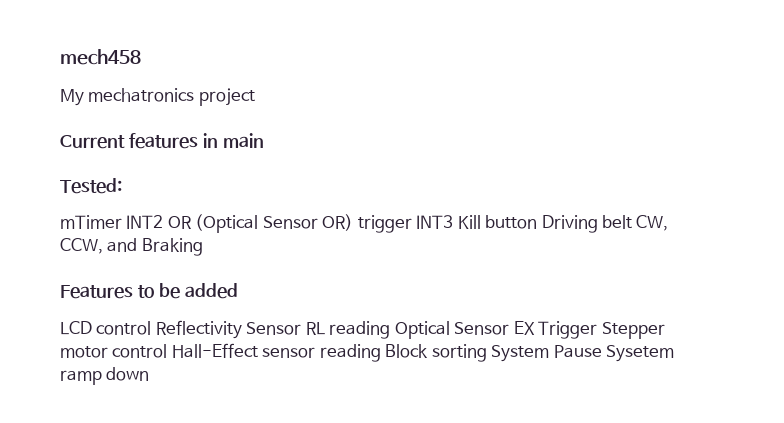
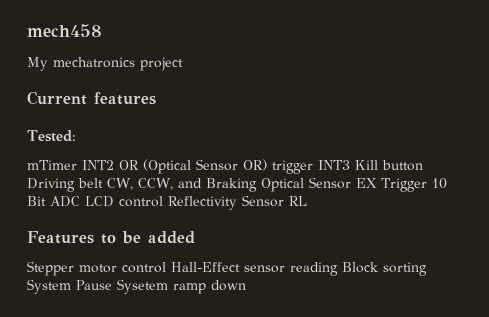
- Current features in main
+ Current features
- mTimer INT2 OR (Optical Sensor OR) trigger INT3 Kill button Driving belt CW, CCW, and Braking
+ mTimer INT2 OR (Optical Sensor OR) trigger INT3 Kill button Driving belt CW, CCW, and Braking Optical Sensor EX Trigger 10 Bit ADC LCD control Reflectivity Sensor RL
  Features to be added
- LCD control Reflectivity Sensor RL reading Optical Sensor EX Trigger Stepper motor control Hall-Effect sensor reading Block sorting System Pause Sysetem ramp down
+ Stepper motor control Hall-Effect sensor reading Block sorting System Pause Sysetem ramp down

